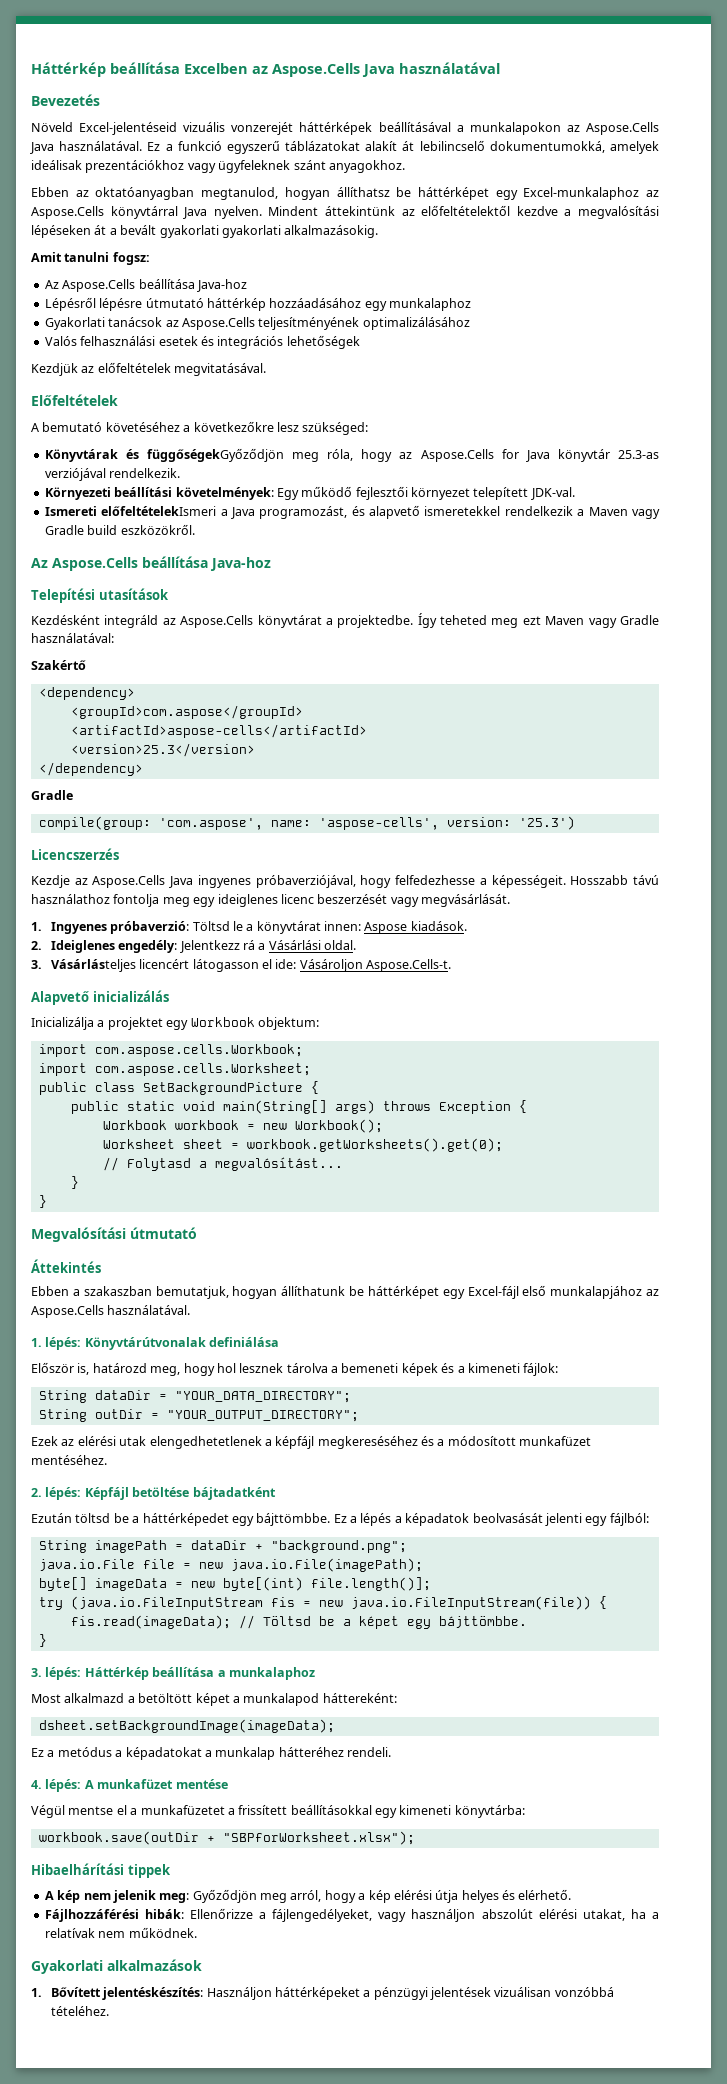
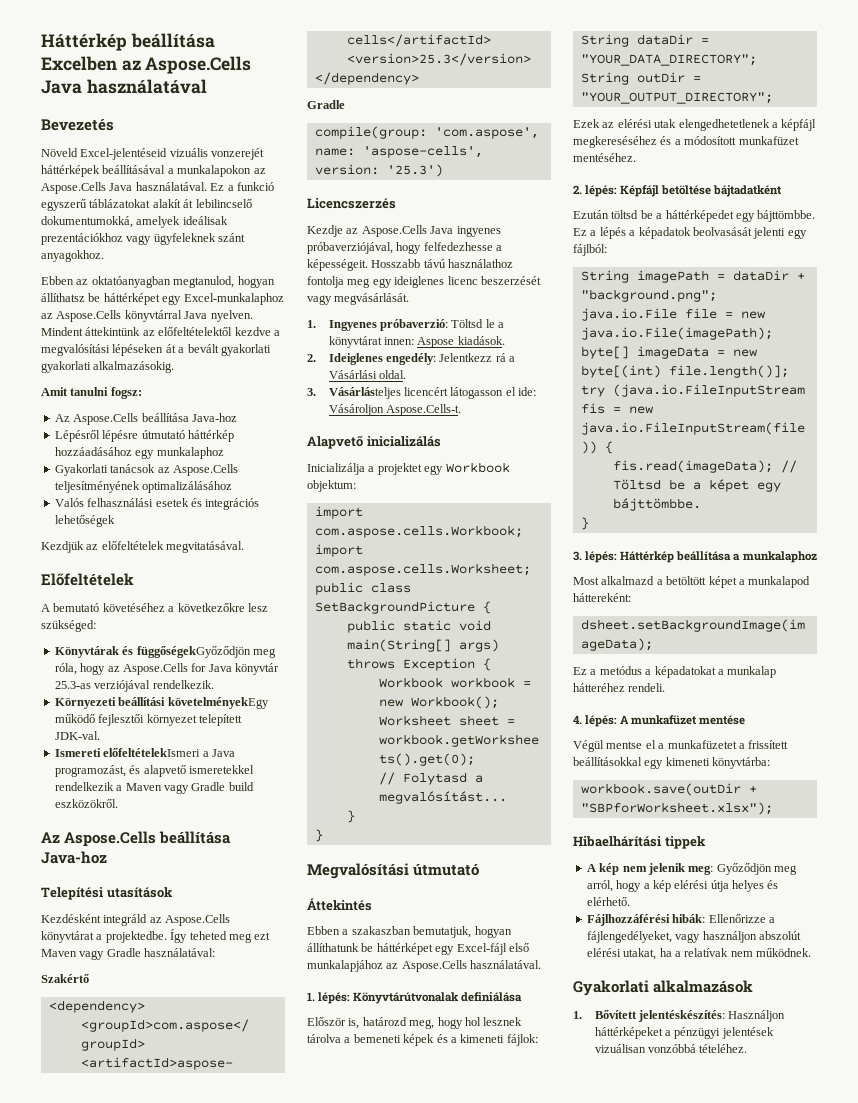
- Környezeti beállítási követelmények: Egy működő fejlesztői környezet telepített JDK-val.
+ Környezeti beállítási követelményekEgy működő fejlesztői környezet telepített JDK-val.

